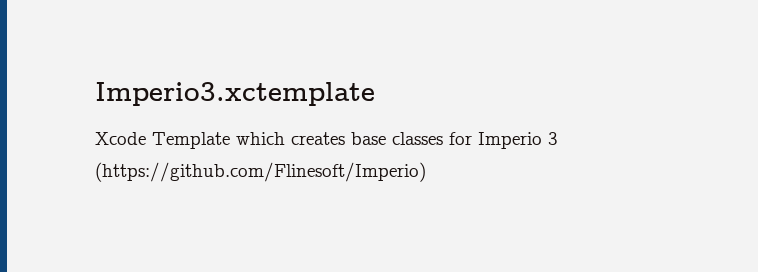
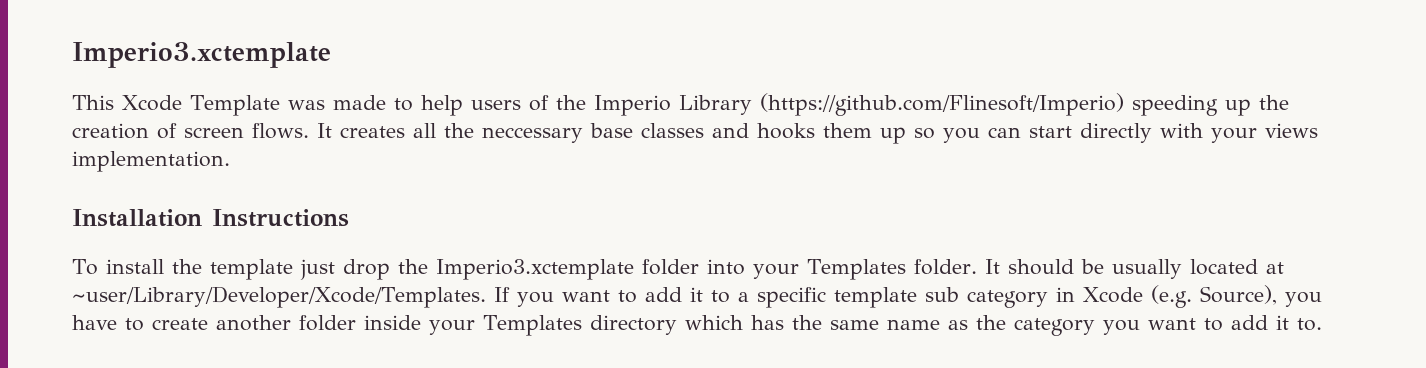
- Xcode Template which creates base classes for Imperio 3 (https://github.com/Flinesoft/Imperio)
+ This Xcode Template was made to help users of the Imperio Library (https://github.com/Flinesoft/Imperio) speeding up the creation of screen flows. It creates all the neccessary base classes and hooks them up so you can start directly with your views implementation.
+ Installation Instructions
+ To install the template just drop the Imperio3.xctemplate folder into your Templates folder. It should be usually located at ~user/Library/Developer/Xcode/Templates. If you want to add it to a specific template sub category in Xcode (e.g. Source), you have to create another folder inside your Templates directory which has the same name as the category you want to add it to.

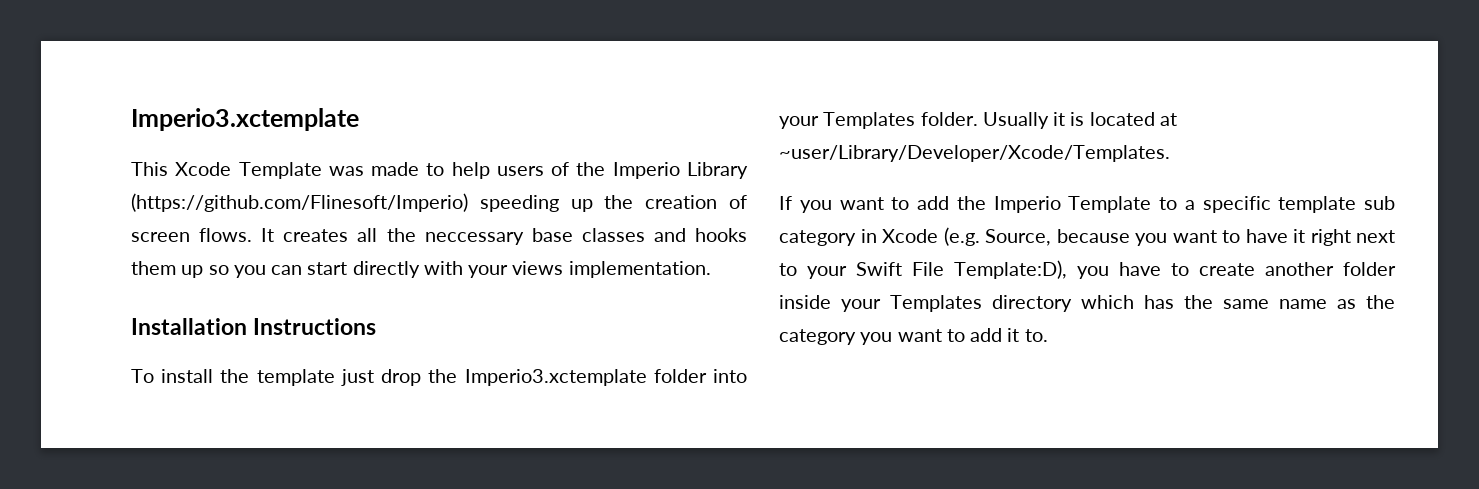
- It should be usually located at ~user/Library/Developer/Xcode/Templates. If you want to add it to a specific template sub category in Xcode (e.g. Source), you have to create another folder inside your Templates directory which has the same name as the category you want to add it to.
+ Usually it is located at ~user/Library/Developer/Xcode/Templates.
+ If you want to add the Imperio Template to a specific template sub category in Xcode (e.g. Source, because you want to have it right next to your Swift File Template:D), you have to create another folder inside your Templates directory which has the same name as the category you want to add it to.

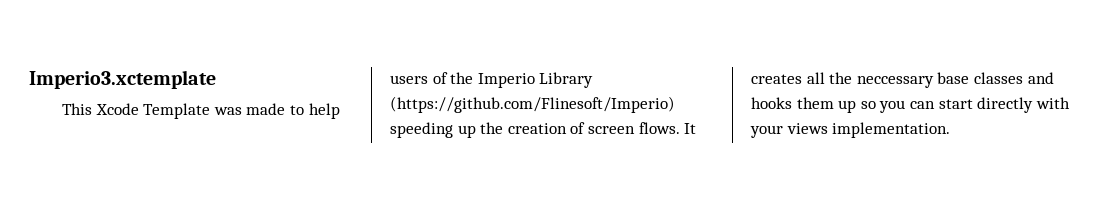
- Installation Instructions
- To install the template just drop the Imperio3.xctemplate folder into your Templates folder. Usually it is located at ~user/Library/Developer/Xcode/Templates.
- If you want to add the Imperio Template to a specific template sub category in Xcode (e.g. Source, because you want to have it right next to your Swift File Template:D), you have to create another folder inside your Templates directory which has the same name as the category you want to add it to.

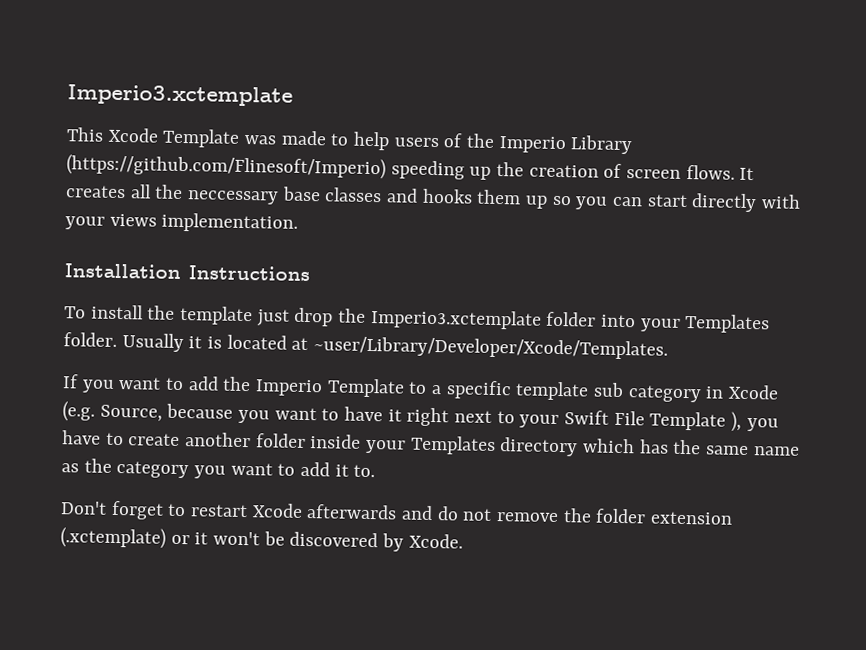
+ Installation Instructions
+ To install the template just drop the Imperio3.xctemplate folder into your Templates folder. Usually it is located at ~user/Library/Developer/Xcode/Templates.
+ If you want to add the Imperio Template to a specific template sub category in Xcode (e.g. Source, because you want to have it right next to your Swift File Template ), you have to create another folder inside your Templates directory which has the same name as the category you want to add it to.
+ Don't forget to restart Xcode afterwards and do not remove the folder extension (.xctemplate) or it won't be discovered by Xcode.

